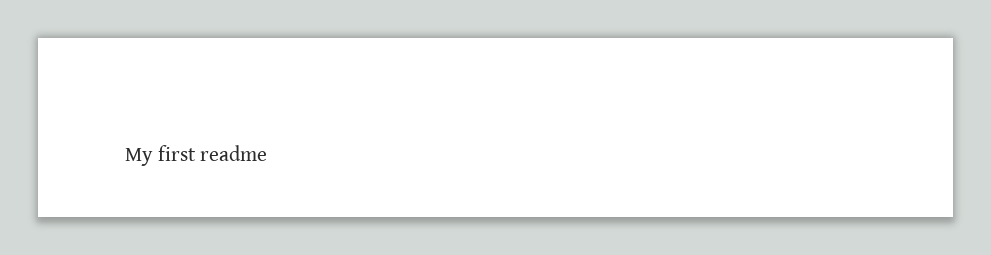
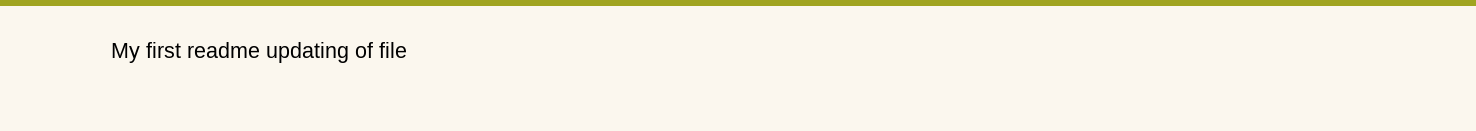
- My first readme
+ My first readme updating of file

